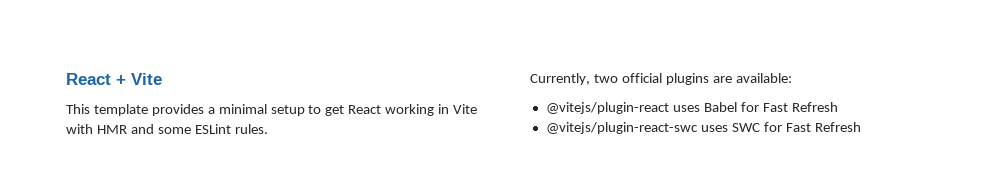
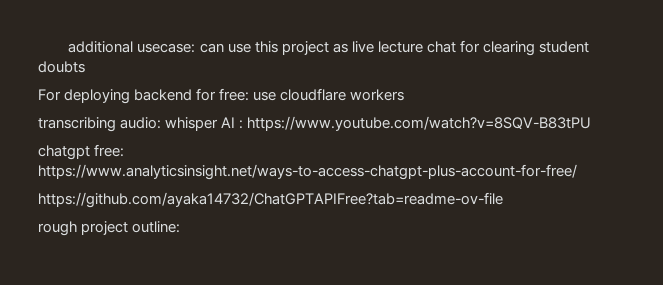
- React + Vite
- This template provides a minimal setup to get React working in Vite with HMR and some ESLint rules.
- Currently, two official plugins are available:
- @vitejs/plugin-react uses Babel for Fast Refresh
- @vitejs/plugin-react-swc uses SWC for Fast Refresh
+ additional usecase: can use this project as live lecture chat for clearing student doubts
+ For deploying backend for free: use cloudflare workers
+ transcribing audio: whisper AI : https://www.youtube.com/watch?v=8SQV-B83tPU
+ chatgpt free: https://www.analyticsinsight.net/ways-to-access-chatgpt-plus-account-for-free/
+ https://github.com/ayaka14732/ChatGPTAPIFree?tab=readme-ov-file
+ rough project outline:

